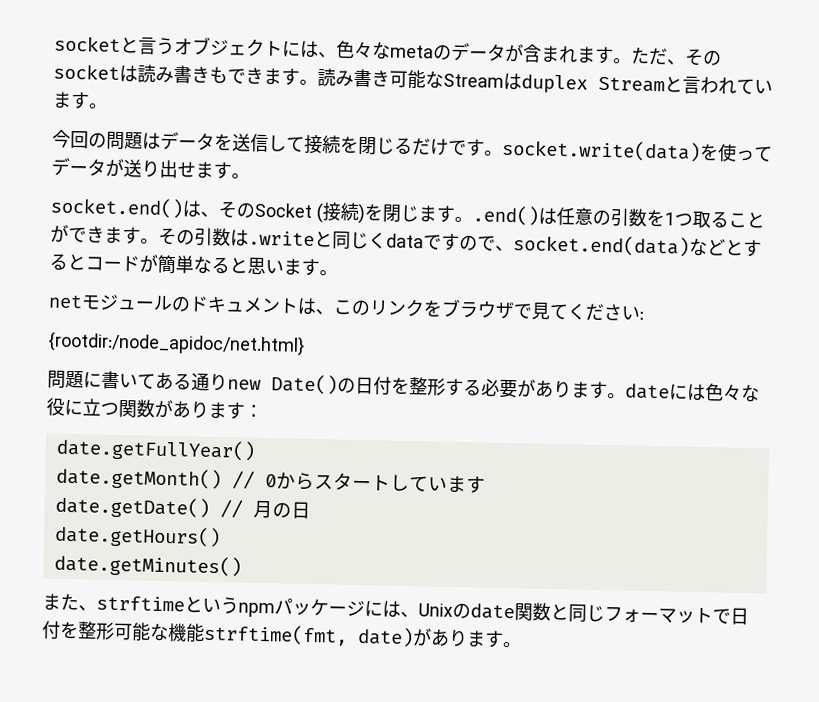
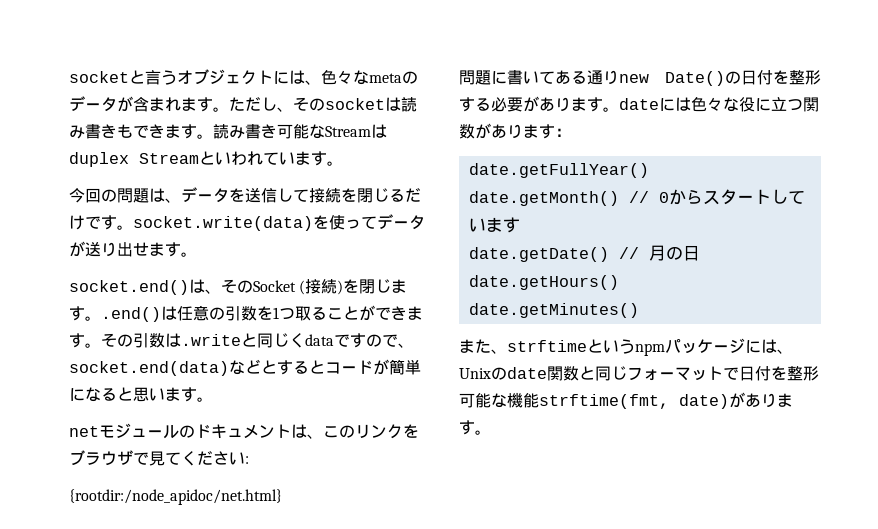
- ただ、そのsocketは読み書きもできます。
+ ただし、そのsocketは読み書きもできます。
- 読み書き可能なStreamはduplex Streamと言われています。
+ 読み書き可能なStreamはduplex Streamといわれています。
- 今回の問題はデータを送信して接続を閉じるだけです。socket.write(data)を使ってデータが送り出せます。
+ 今回の問題は、データを送信して接続を閉じるだけです。socket.write(data)を使ってデータが送り出せます。
- その引数は.writeと同じくdataですので、socket.end(data)などとするとコードが簡単なると思います。
+ その引数は.writeと同じくdataですので、socket.end(data)などとするとコードが簡単になると思います。

